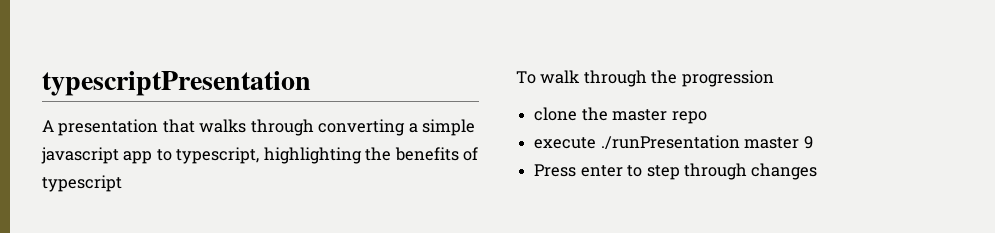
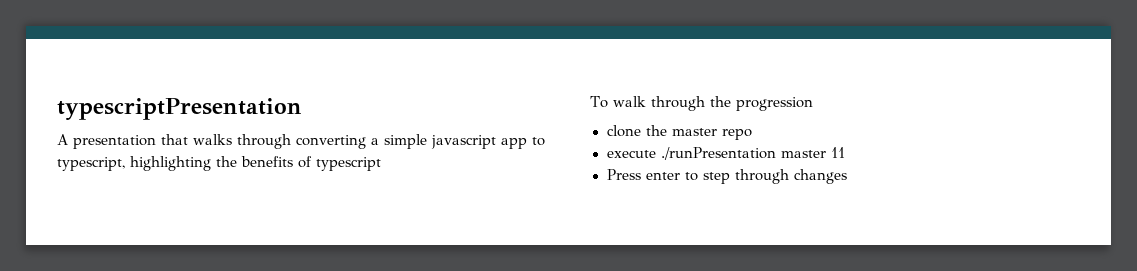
- execute ./runPresentation master 9
+ execute ./runPresentation master 11

